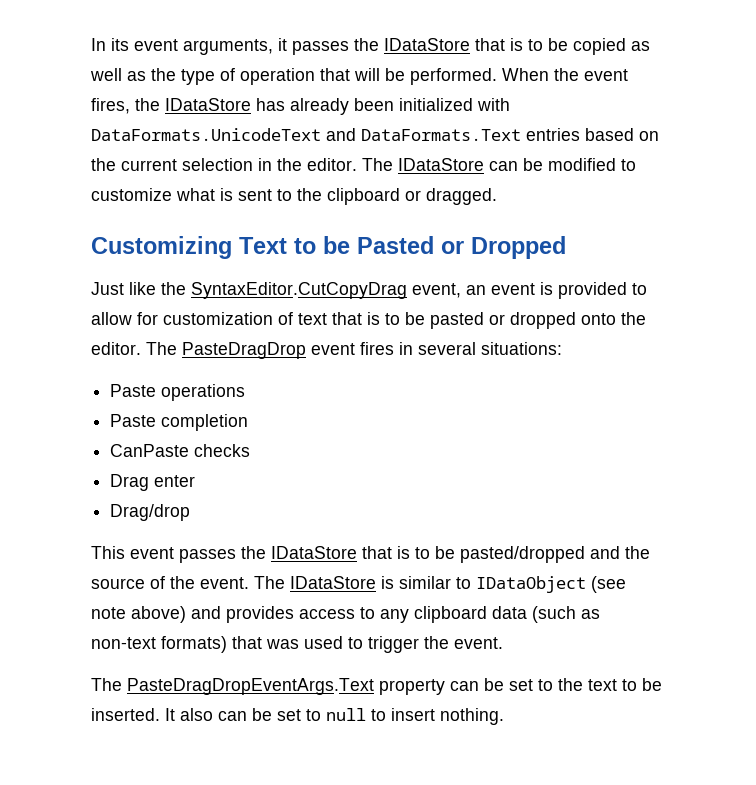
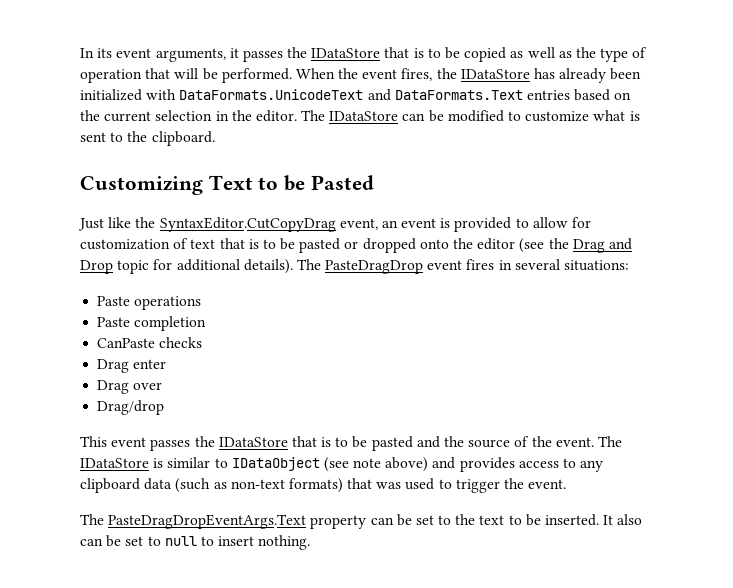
- The IDataStore can be modified to customize what is sent to the clipboard or dragged.
+ The IDataStore can be modified to customize what is sent to the clipboard.
- Customizing Text to be Pasted or Dropped
+ Customizing Text to be Pasted
- Just like the SyntaxEditor.CutCopyDrag event, an event is provided to allow for customization of text that is to be pasted or dropped onto the editor.
+ Just like the SyntaxEditor.CutCopyDrag event, an event is provided to allow for customization of text that is to be pasted or dropped onto the editor (see the Drag and Drop topic for additional details).
+ Drag over
- This event passes the IDataStore that is to be pasted/dropped and the source of the event.
+ This event passes the IDataStore that is to be pasted and the source of the event.

